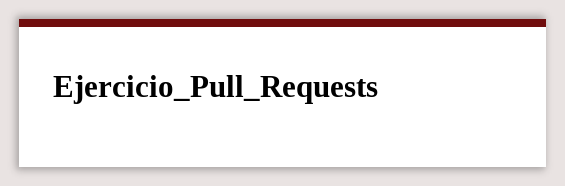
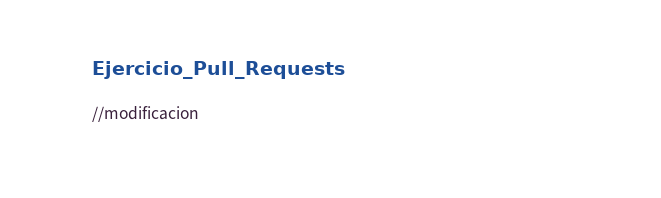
+ //modificacion

